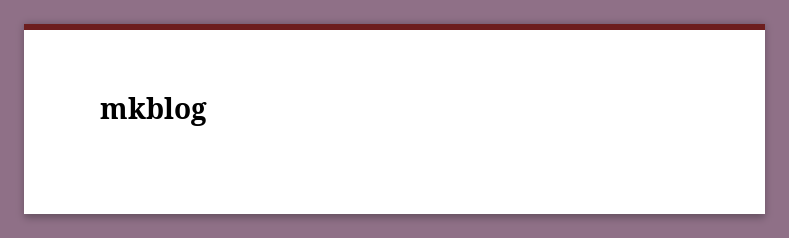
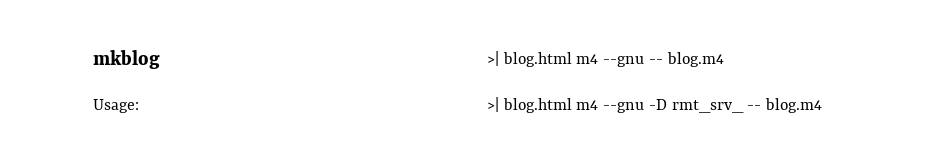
+ Usage:
+ >| blog.html m4 --gnu -- blog.m4
+ >| blog.html m4 --gnu -D rmt_srv_ -- blog.m4

